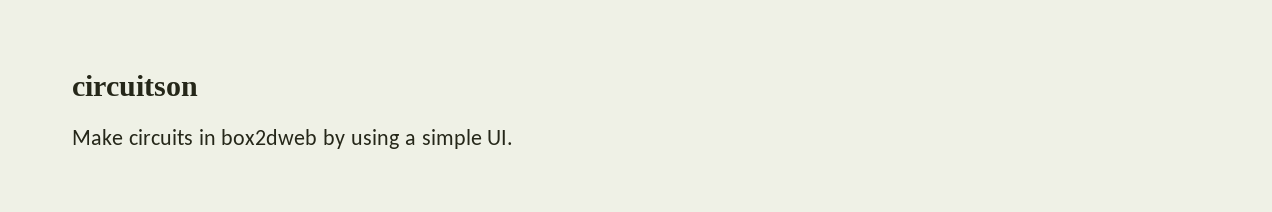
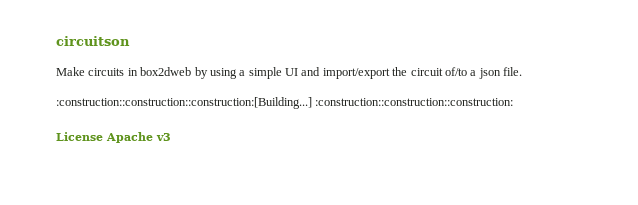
- Make circuits in box2dweb by using a simple UI.
+ Make circuits in box2dweb by using a simple UI and import/export the circuit of/to a json file.
+ :construction::construction::construction:[Building...] :construction::construction::construction:
+ License Apache v3

